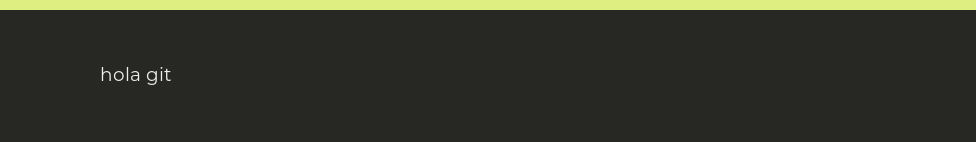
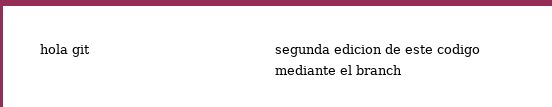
+ segunda edicion de este codigo mediante el branch

